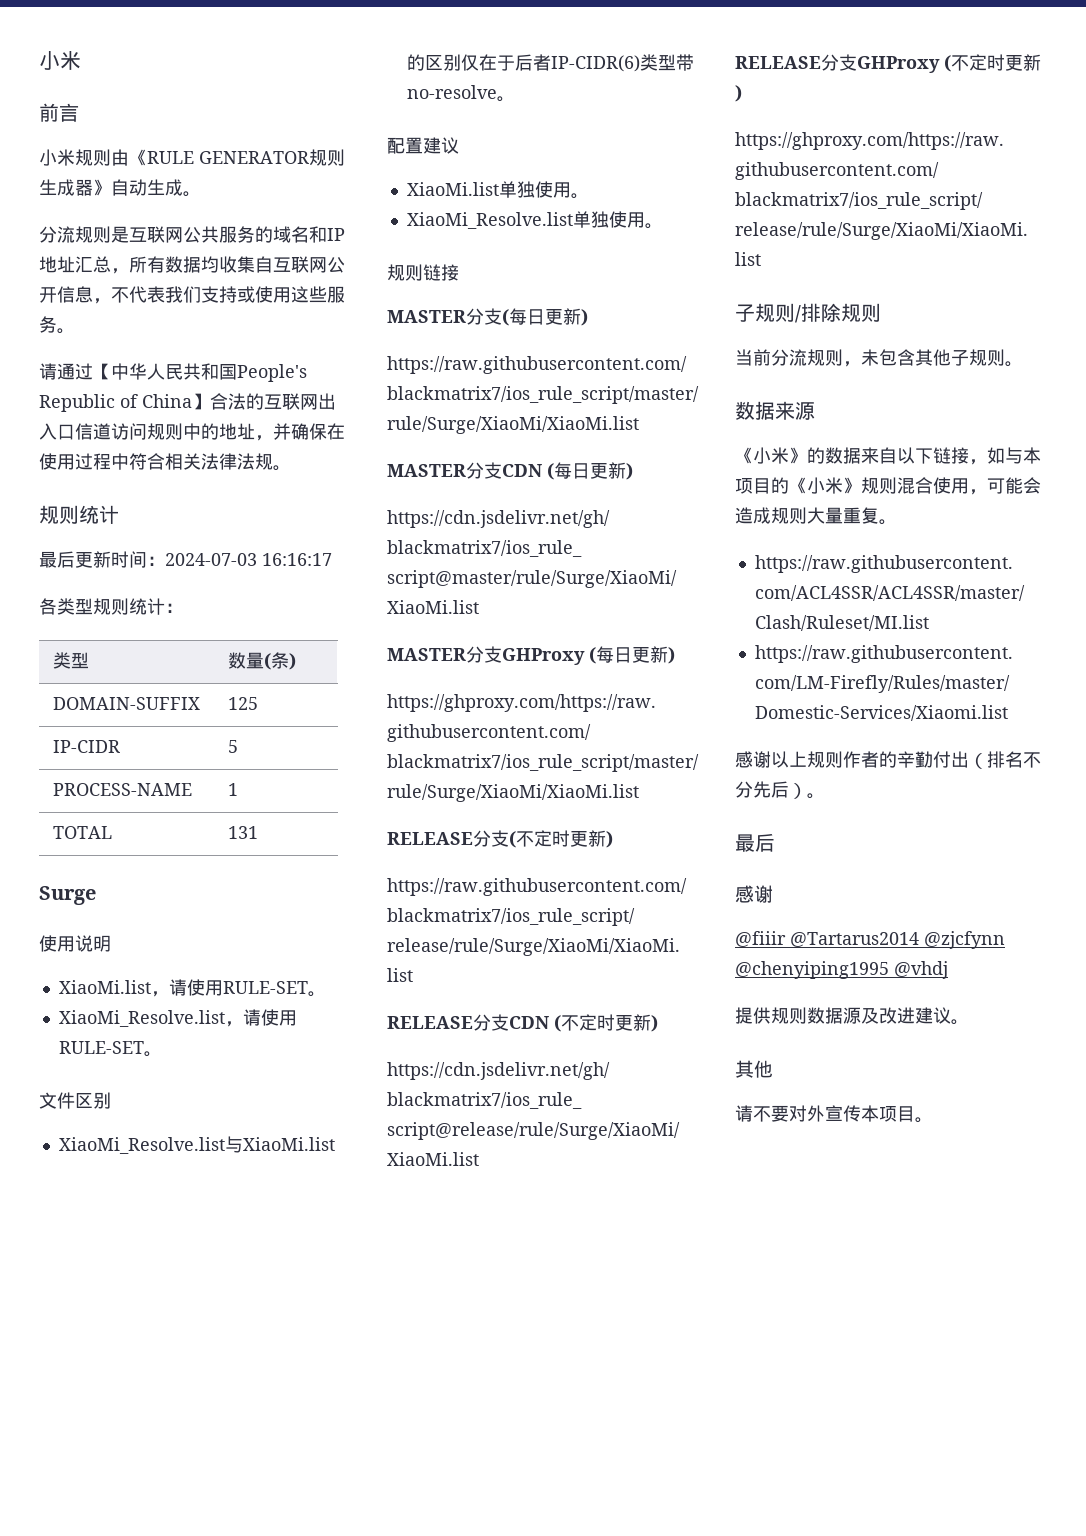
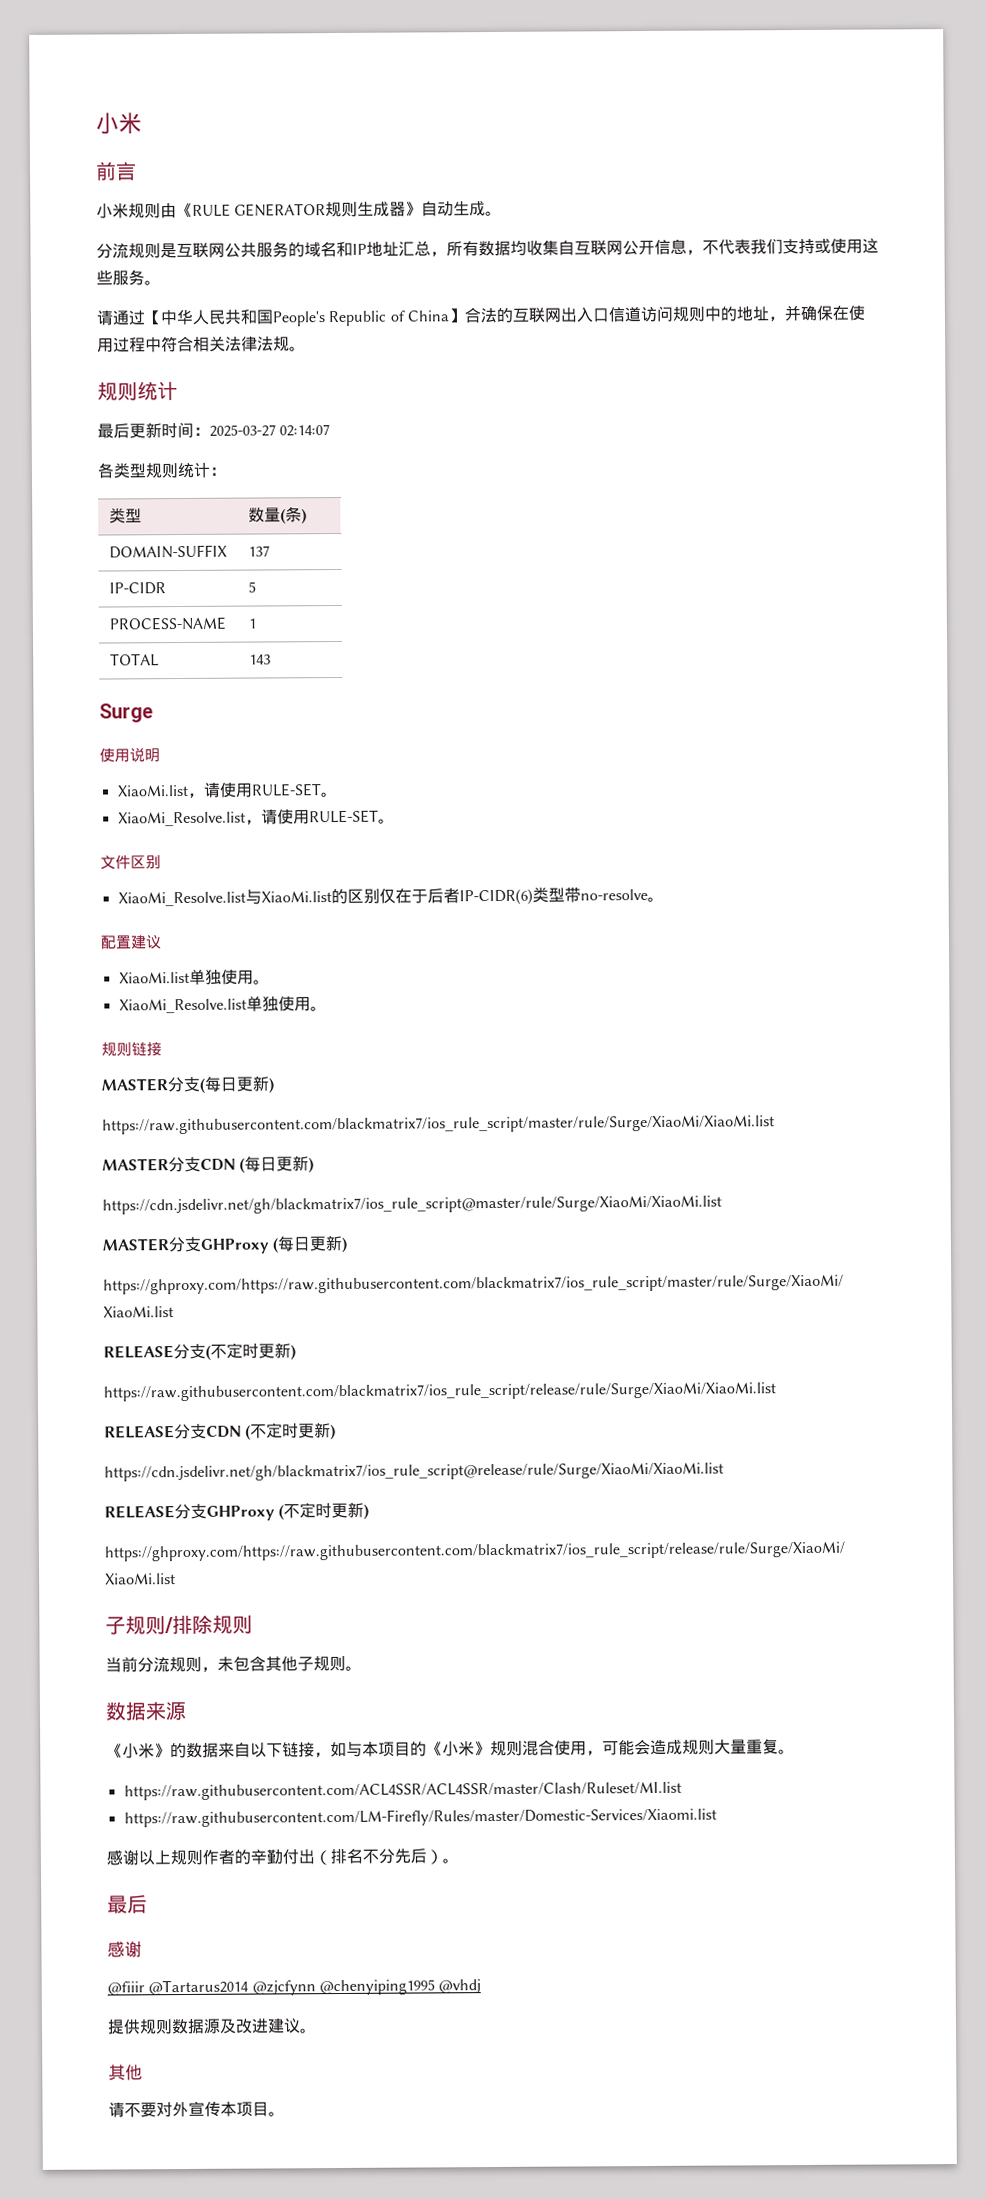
- 最后更新时间：2024-07-03 16:16:17
+ 最后更新时间：2025-03-27 02:14:07
- DOMAIN-SUFFIX | 125
+ DOMAIN-SUFFIX | 137
- TOTAL | 131
+ TOTAL | 143

